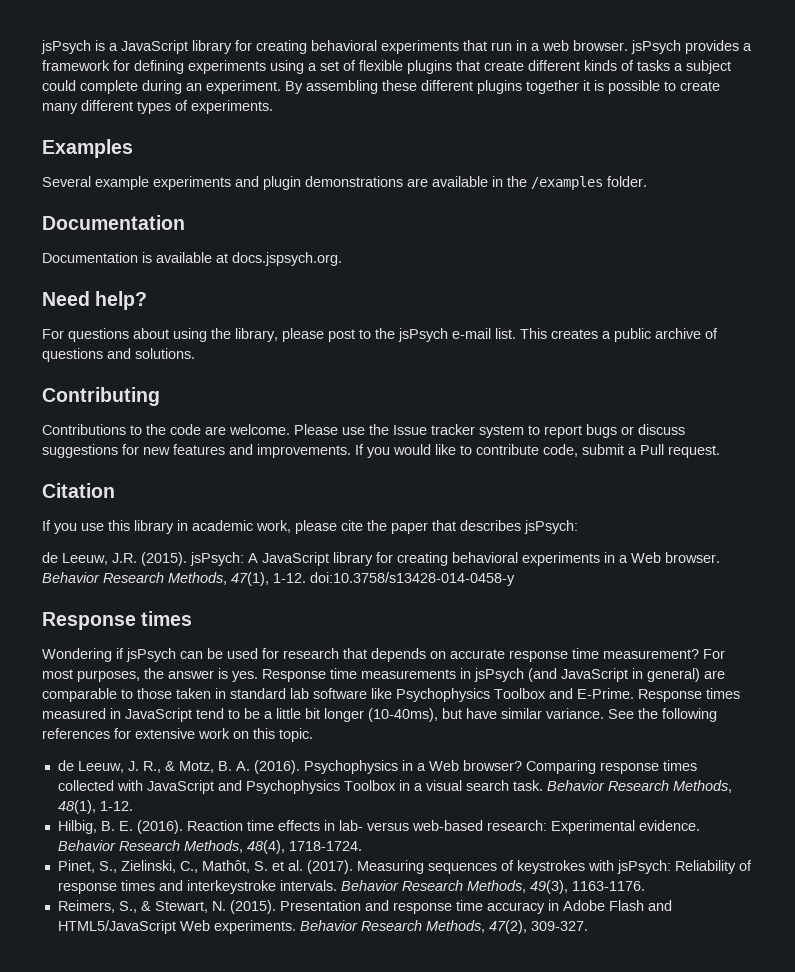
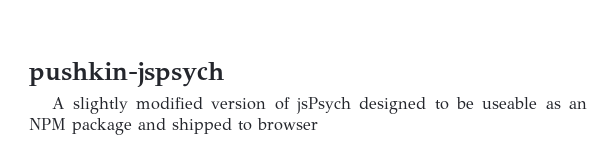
- jsPsych is a JavaScript library for creating behavioral experiments that run in a web browser. jsPsych provides a framework for defining experiments using a set of flexible plugins that create different kinds of tasks a subject could complete during an experiment. By assembling these different plugins together it is possible to create many different types of experiments.
- Examples
- Several example experiments and plugin demonstrations are available in the /examples folder.
- Documentation
- Documentation is available at docs.jspsych.org.
- Need help?
- For questions about using the library, please post to the jsPsych e-mail list. This creates a public archive of questions and solutions.
- Contributing
- Contributions to the code are welcome. Please use the Issue tracker system to report bugs or discuss suggestions for new features and improvements. If you would like to contribute code, submit a Pull request.
- Citation
- If you use this library in academic work, please cite the paper that describes jsPsych:
- de Leeuw, J.R. (2015). jsPsych: A JavaScript library for creating behavioral experiments in a Web browser. Behavior Research Methods, 47(1), 1-12. doi:10.3758/s13428-014-0458-y
- Response times
- Wondering if jsPsych can be used for research that depends on accurate response time measurement? For most purposes, the answer is yes. Response time measurements in jsPsych (and JavaScript in general) are comparable to those taken in standard lab software like Psychophysics Toolbox and E-Prime. Response times measured in JavaScript tend to be a little bit longer (10-40ms), but have similar variance. See the following references for extensive work on this topic.
- de Leeuw, J. R., & Motz, B. A. (2016). Psychophysics in a Web browser? Comparing response times collected with JavaScript and Psychophysics Toolbox in a visual search task. Behavior Research Methods, 48(1), 1-12.
- Hilbig, B. E. (2016). Reaction time effects in lab- versus web-based research: Experimental evidence. Behavior Research Methods, 48(4), 1718-1724.
- Pinet, S., Zielinski, C., Mathôt, S. et al. (2017). Measuring sequences of keystrokes with jsPsych: Reliability of response times and interkeystroke intervals. Behavior Research Methods, 49(3), 1163-1176.
- Reimers, S., & Stewart, N. (2015). Presentation and response time accuracy in Adobe Flash and HTML5/JavaScript Web experiments. Behavior Research Methods, 47(2), 309-327.
+ pushkin-jspsych
+ A slightly modified version of jsPsych designed to be useable as an NPM package and shipped to browser

